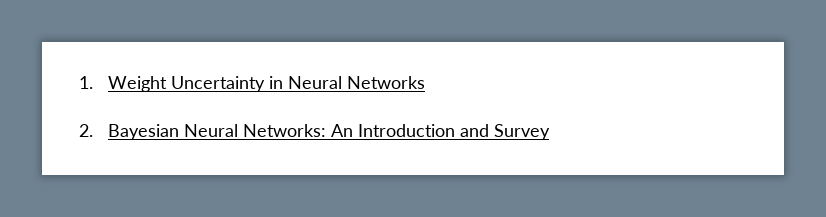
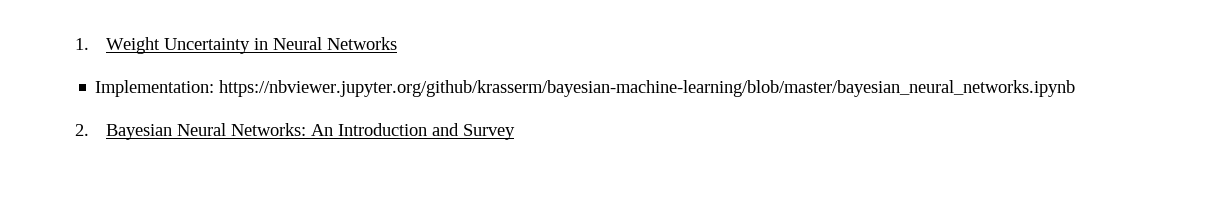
+ Implementation: https://nbviewer.jupyter.org/github/krasserm/bayesian-machine-learning/blob/master/bayesian_neural_networks.ipynb

